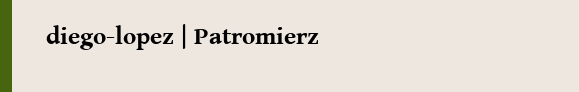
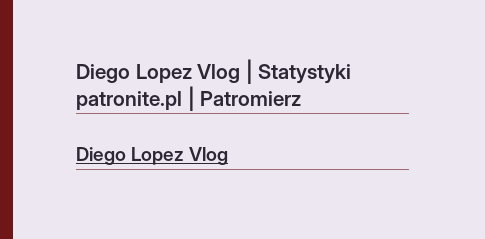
- diego-lopez | Patromierz
+ Diego Lopez Vlog | Statystyki patronite.pl | Patromierz
+ Diego Lopez Vlog

